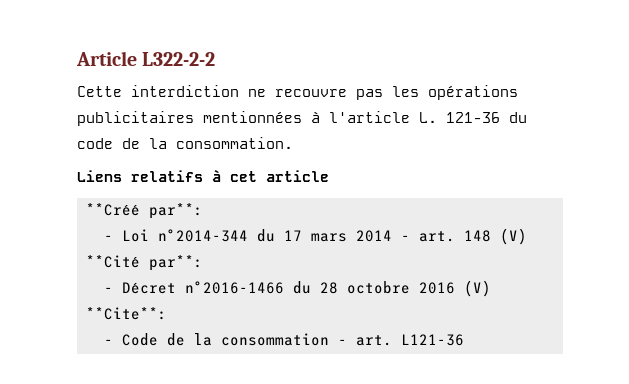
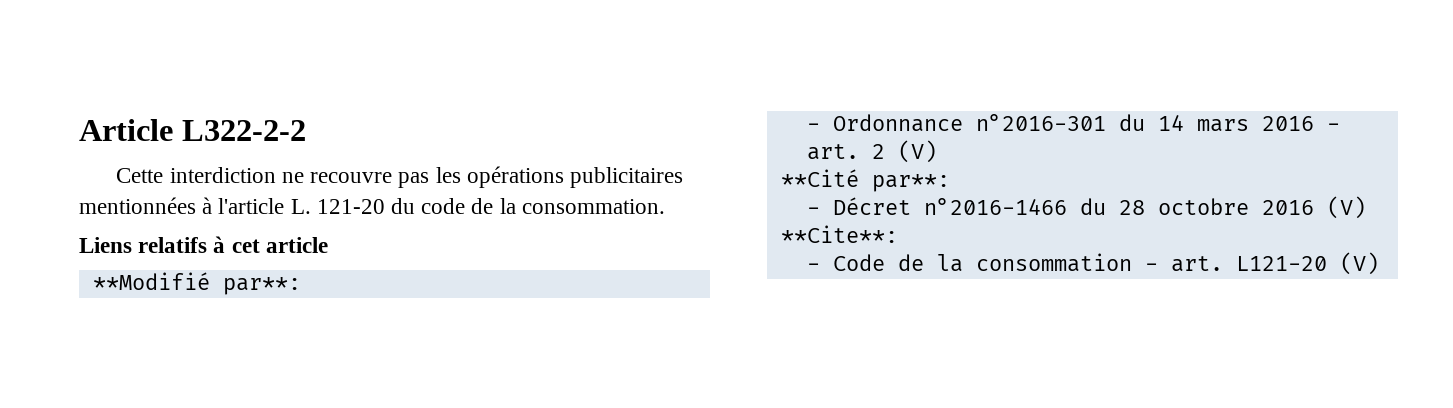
- Cette interdiction ne recouvre pas les opérations publicitaires mentionnées à l'article L. 121-36 du code de la consommation.
+ Cette interdiction ne recouvre pas les opérations publicitaires mentionnées à l'article L. 121-20 du code de la consommation.
- **Créé par**:
- - Loi n°2014-344 du 17 mars 2014 - art. 148 (V)
+ **Modifié par**:
+ - Ordonnance n°2016-301 du 14 mars 2016 - art. 2 (V)
- - Code de la consommation - art. L121-36
+ - Code de la consommation - art. L121-20 (V)

